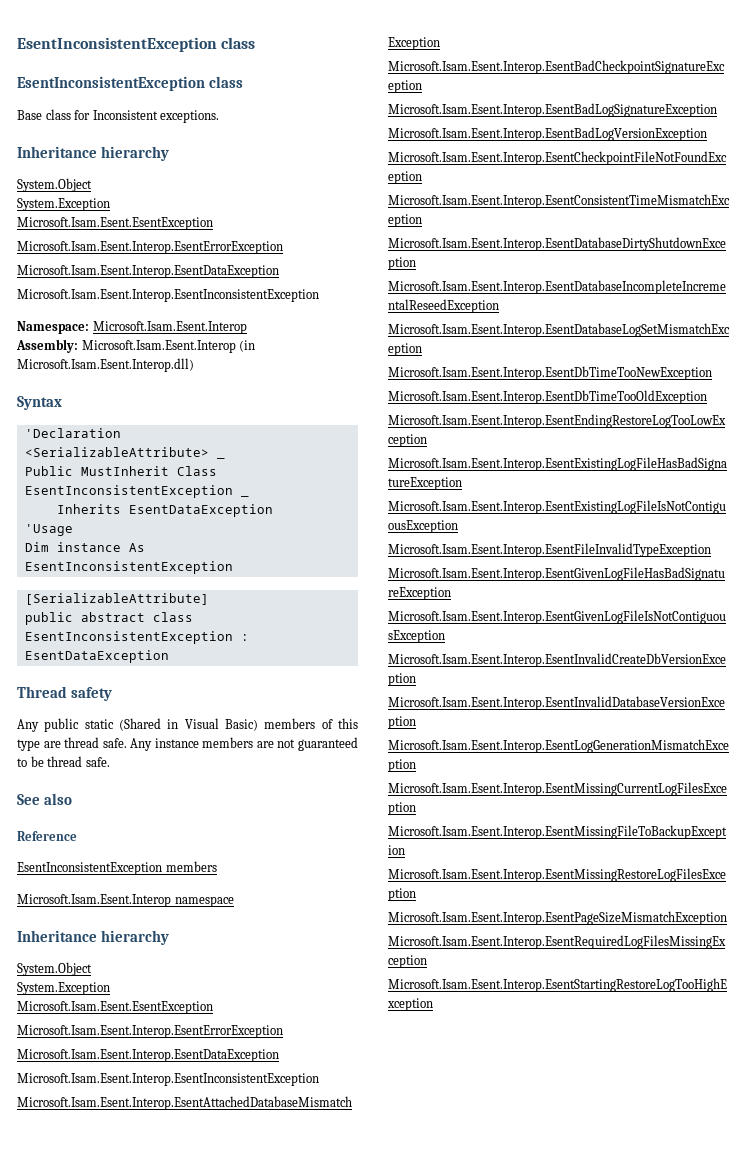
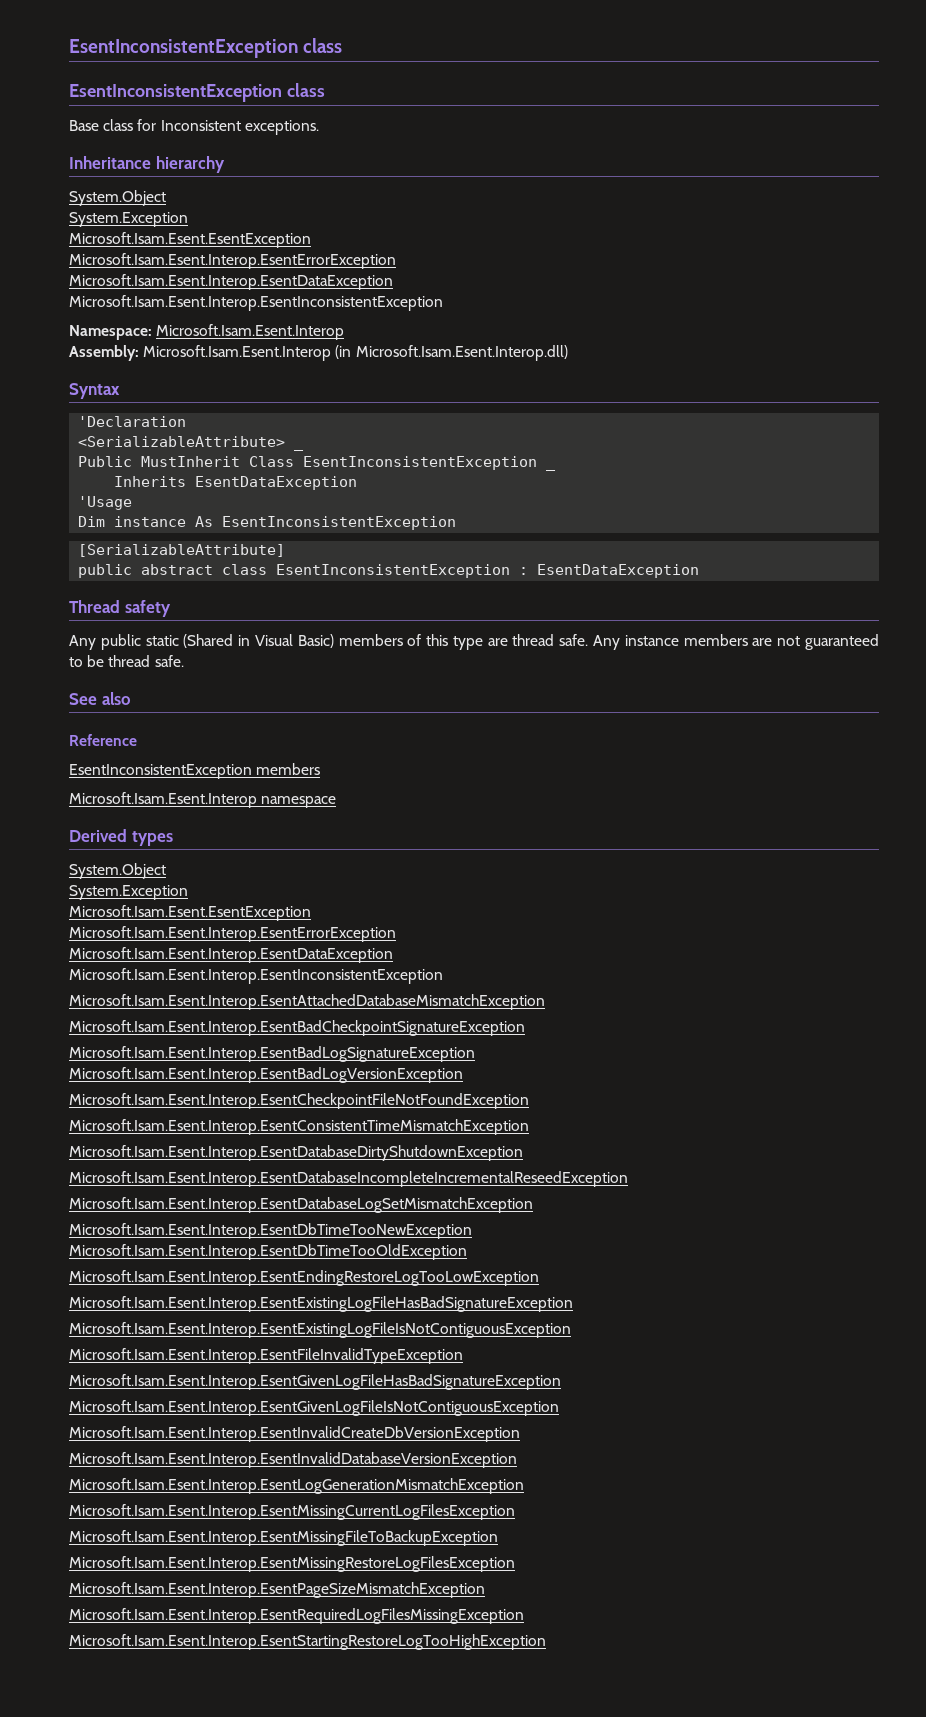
  Microsoft.Isam.Esent.Interop namespace
- Inheritance hierarchy
+ Derived types

